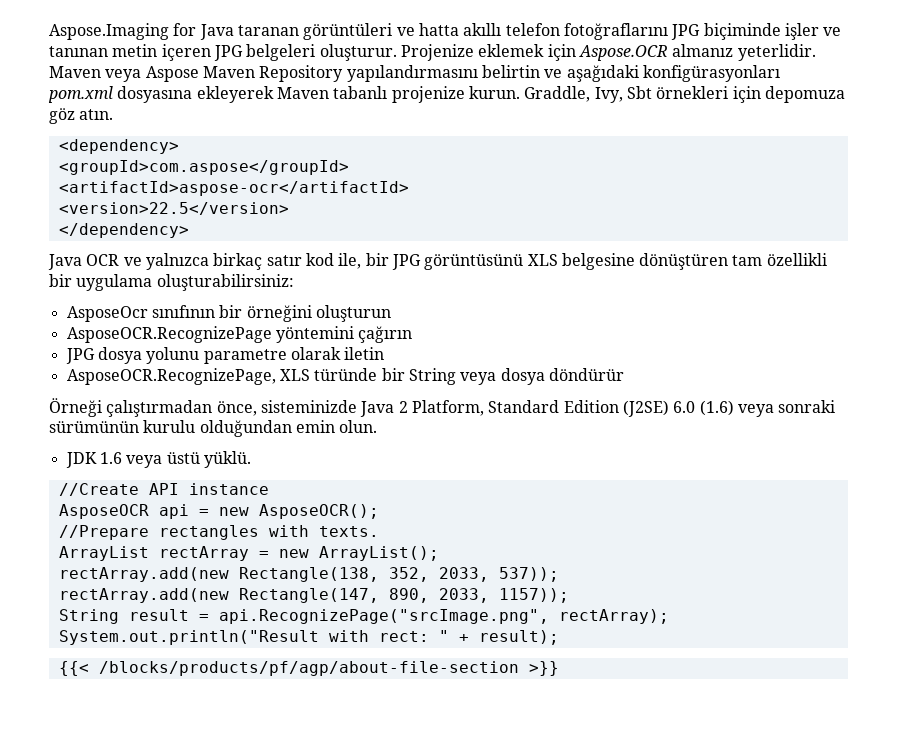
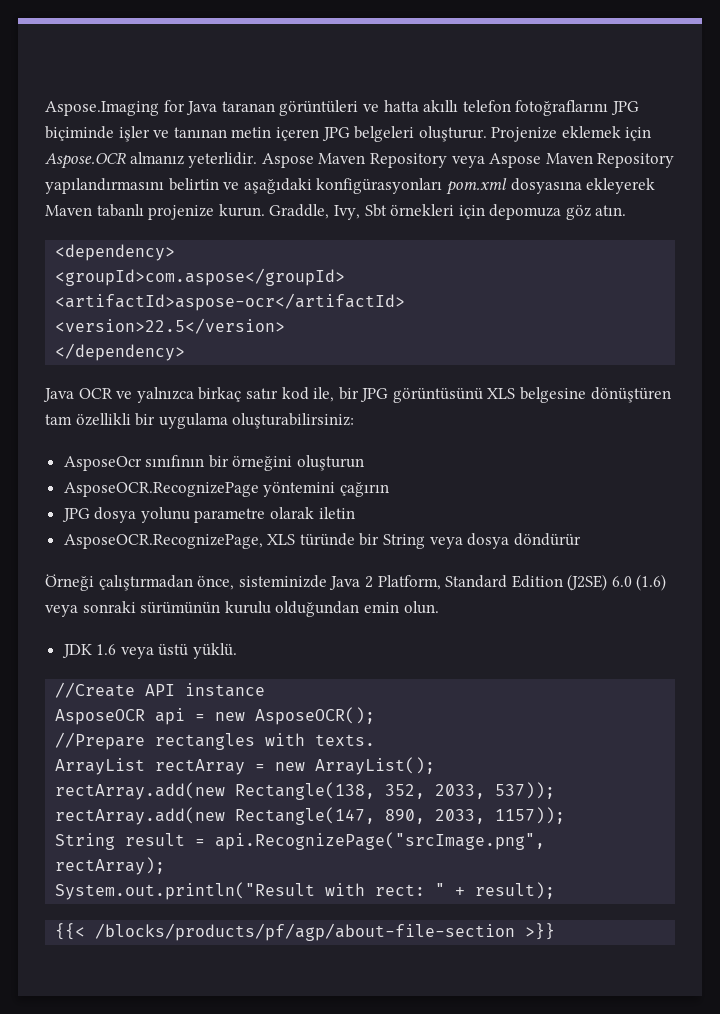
- Maven veya Aspose Maven Repository yapılandırmasını belirtin ve aşağıdaki konfigürasyonları pom.xml dosyasına ekleyerek Maven tabanlı projenize kurun.
+ Aspose Maven Repository veya Aspose Maven Repository yapılandırmasını belirtin ve aşağıdaki konfigürasyonları pom.xml dosyasına ekleyerek Maven tabanlı projenize kurun.

